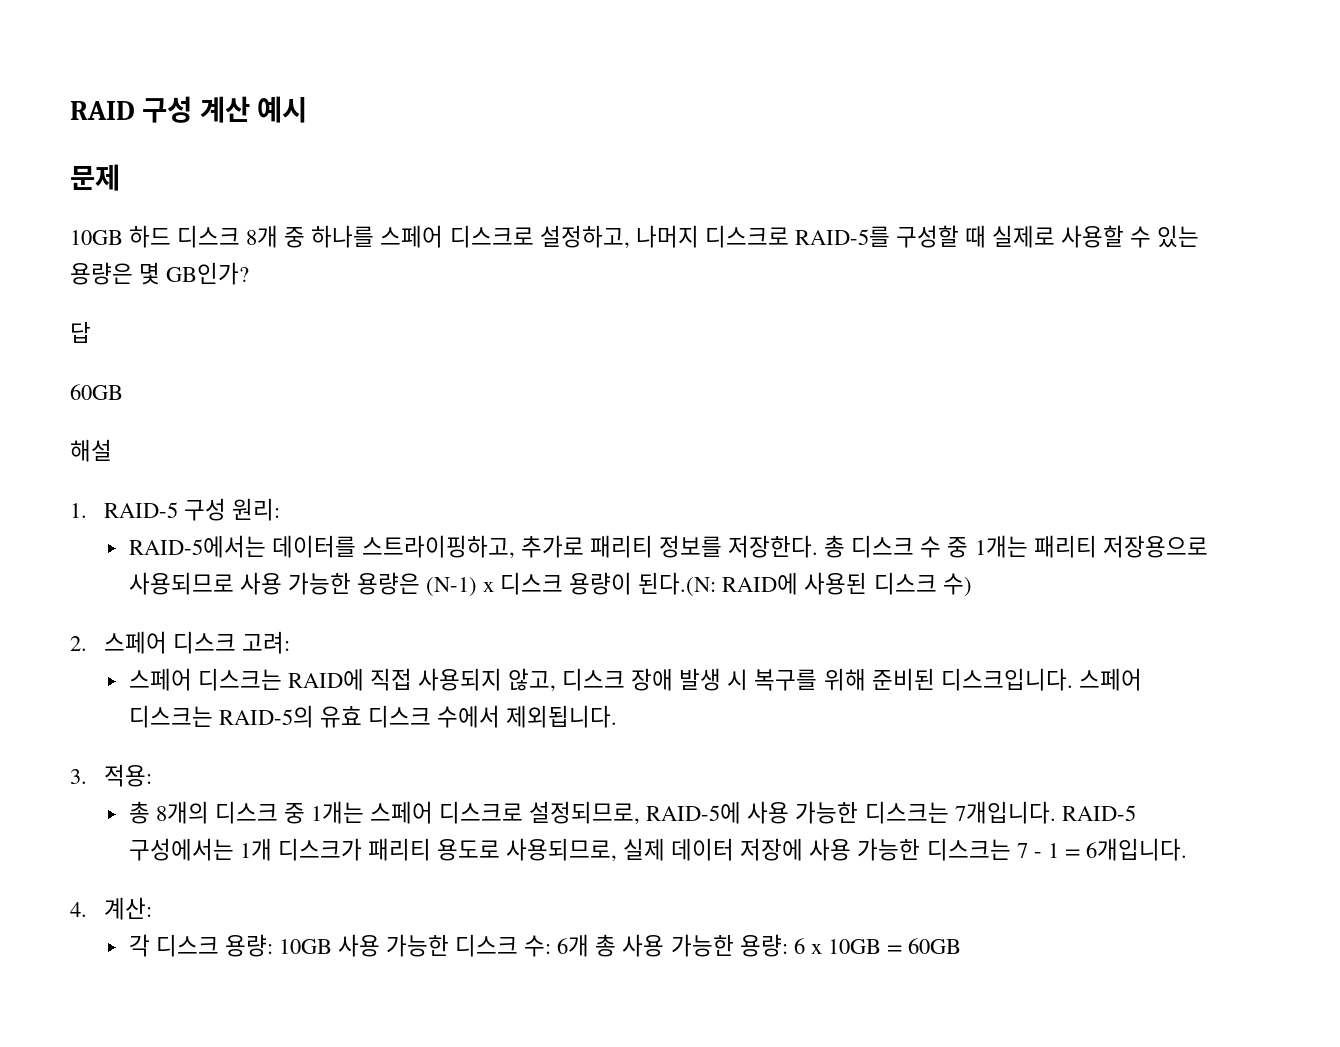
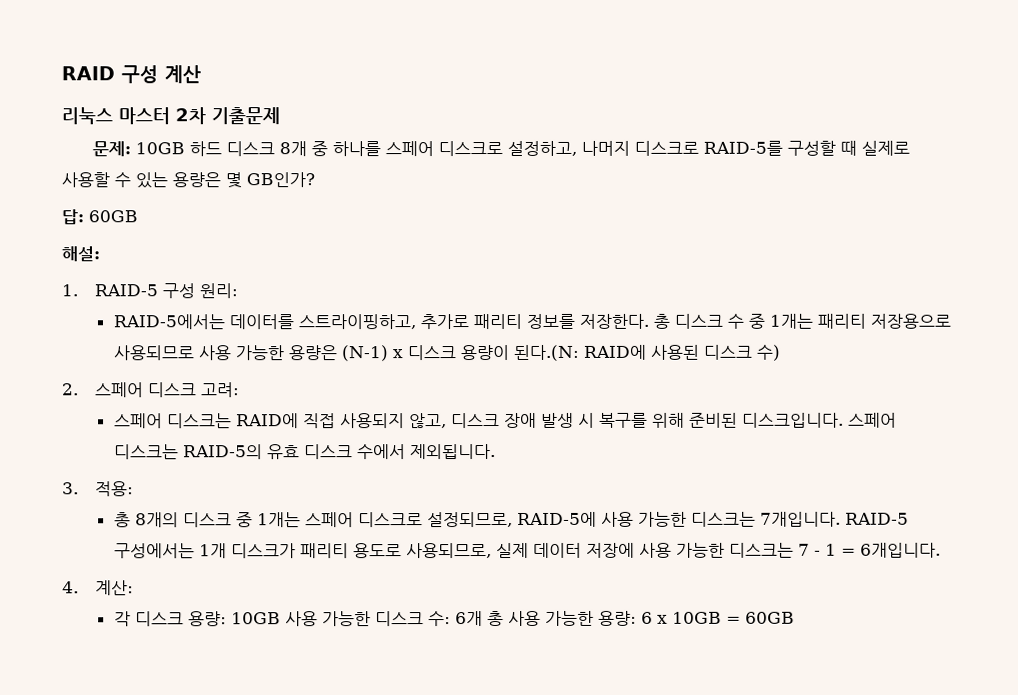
- RAID 구성 계산 예시
- 문제
- 10GB 하드 디스크 8개 중 하나를 스페어 디스크로 설정하고, 나머지 디스크로 RAID-5를 구성할 때 실제로 사용할 수 있는 용량은 몇 GB인가?
+ RAID 구성 계산
+ 리눅스 마스터 2차 기출문제
+ 문제: 10GB 하드 디스크 8개 중 하나를 스페어 디스크로 설정하고, 나머지 디스크로 RAID-5를 구성할 때 실제로 사용할 수 있는 용량은 몇 GB인가?
- 답
- 60GB
+ 답: 60GB
- 해설
+ 해설:

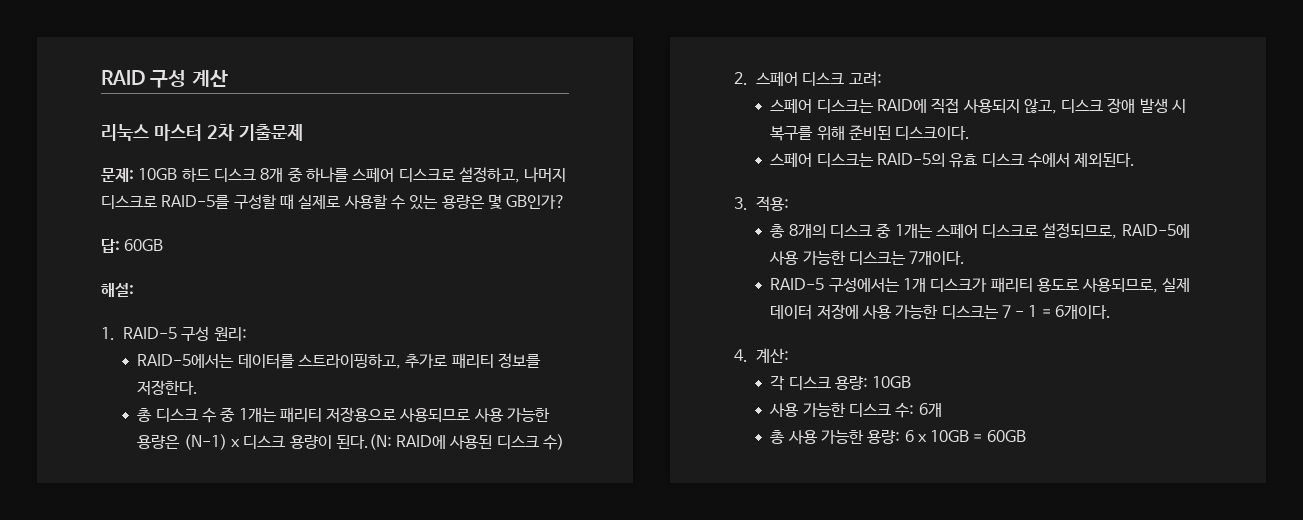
- RAID-5에서는 데이터를 스트라이핑하고, 추가로 패리티 정보를 저장한다. 총 디스크 수 중 1개는 패리티 저장용으로 사용되므로 사용 가능한 용량은 (N-1) x 디스크 용량이 된다.(N: RAID에 사용된 디스크 수)
+ RAID-5에서는 데이터를 스트라이핑하고, 추가로 패리티 정보를 저장한다.
+ 총 디스크 수 중 1개는 패리티 저장용으로 사용되므로 사용 가능한 용량은 (N-1) x 디스크 용량이 된다.(N: RAID에 사용된 디스크 수)
- 스페어 디스크는 RAID에 직접 사용되지 않고, 디스크 장애 발생 시 복구를 위해 준비된 디스크입니다. 스페어 디스크는 RAID-5의 유효 디스크 수에서 제외됩니다.
+ 스페어 디스크는 RAID에 직접 사용되지 않고, 디스크 장애 발생 시 복구를 위해 준비된 디스크이다.
+ 스페어 디스크는 RAID-5의 유효 디스크 수에서 제외된다.
- 총 8개의 디스크 중 1개는 스페어 디스크로 설정되므로, RAID-5에 사용 가능한 디스크는 7개입니다. RAID-5 구성에서는 1개 디스크가 패리티 용도로 사용되므로, 실제 데이터 저장에 사용 가능한 디스크는 7 - 1 = 6개입니다.
+ 총 8개의 디스크 중 1개는 스페어 디스크로 설정되므로, RAID-5에 사용 가능한 디스크는 7개이다.
+ RAID-5 구성에서는 1개 디스크가 패리티 용도로 사용되므로, 실제 데이터 저장에 사용 가능한 디스크는 7 - 1 = 6개이다.
- 각 디스크 용량: 10GB 사용 가능한 디스크 수: 6개 총 사용 가능한 용량: 6 x 10GB = 60GB
+ 각 디스크 용량: 10GB
+ 사용 가능한 디스크 수: 6개
+ 총 사용 가능한 용량: 6 x 10GB = 60GB

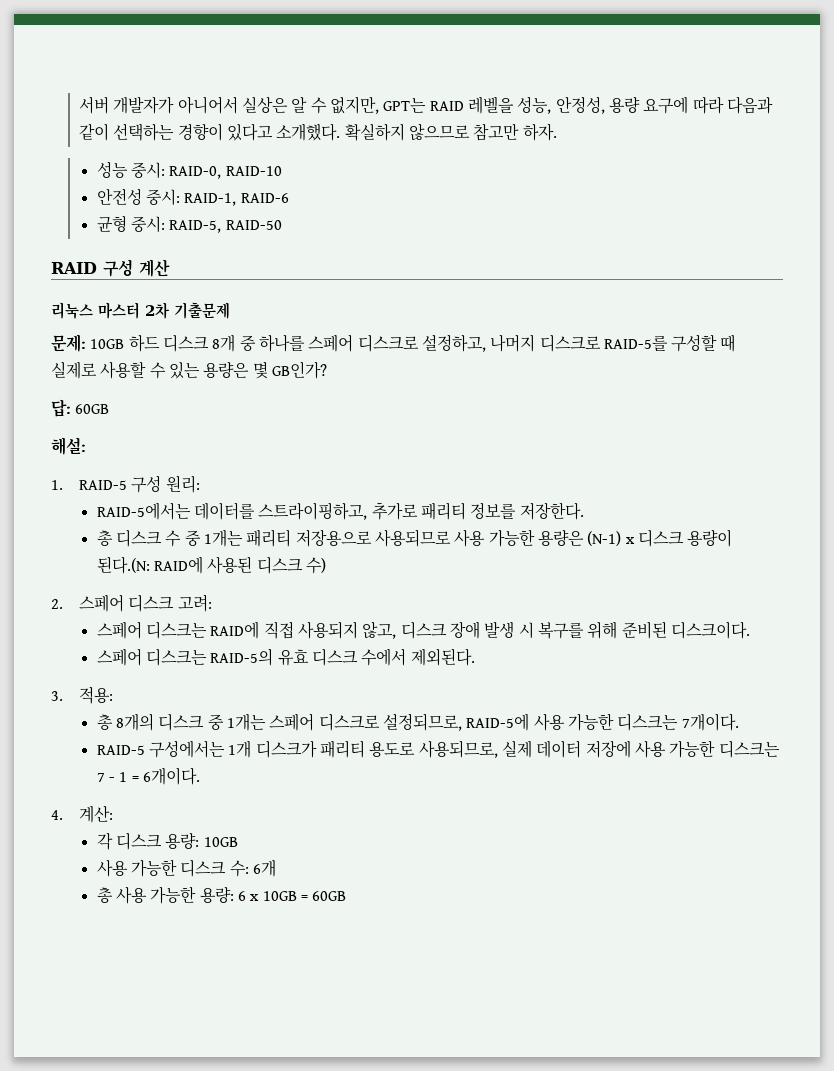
+ 서버 개발자가 아니어서 실상은 알 수 없지만, GPT는 RAID 레벨을 성능, 안정성, 용량 요구에 따라 다음과 같이 선택하는 경향이 있다고 소개했다. 확실하지 않으므로 참고만 하자.
+ 성능 중시: RAID-0, RAID-10
+ 안전성 중시: RAID-1, RAID-6
+ 균형 중시: RAID-5, RAID-50

